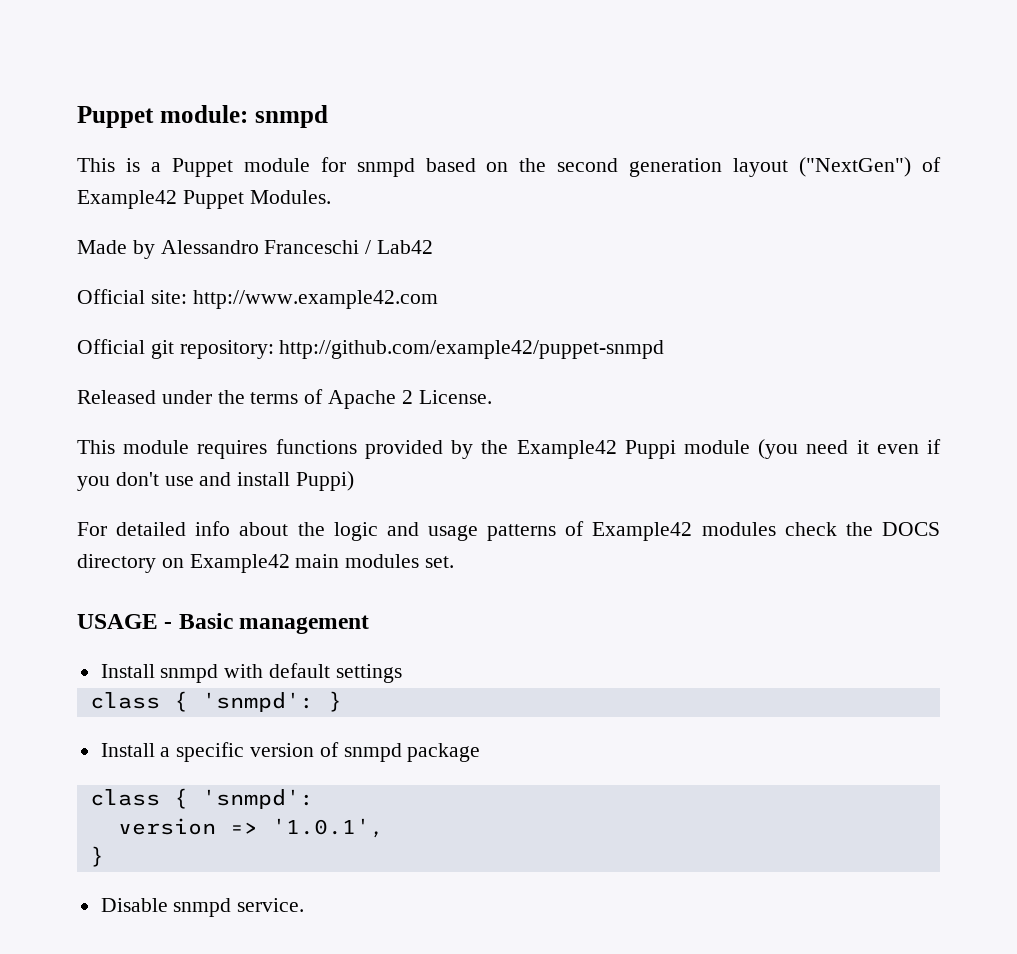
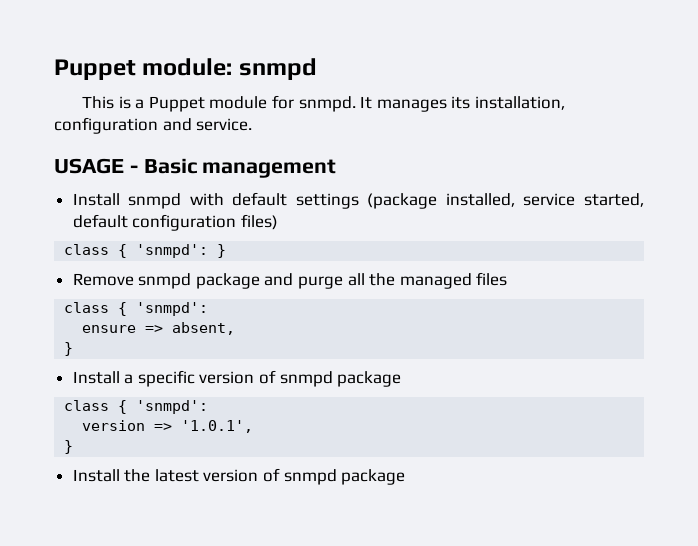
- This is a Puppet module for snmpd based on the second generation layout ("NextGen") of Example42 Puppet Modules.
- Made by Alessandro Franceschi / Lab42
- Official site: http://www.example42.com
- Official git repository: http://github.com/example42/puppet-snmpd
- Released under the terms of Apache 2 License.
- This module requires functions provided by the Example42 Puppi module (you need it even if you don't use and install Puppi)
- For detailed info about the logic and usage patterns of Example42 modules check the DOCS directory on Example42 main modules set.
+ This is a Puppet module for snmpd. It manages its installation, configuration and service.
- Install snmpd with default settings
+ Install snmpd with default settings (package installed, service started, default configuration files)
  class { 'snmpd': }
+ Remove snmpd package and purge all the managed files
+ class { 'snmpd':
+ ensure => absent,
+ }
- Disable snmpd service.
+ Install the latest version of snmpd package

